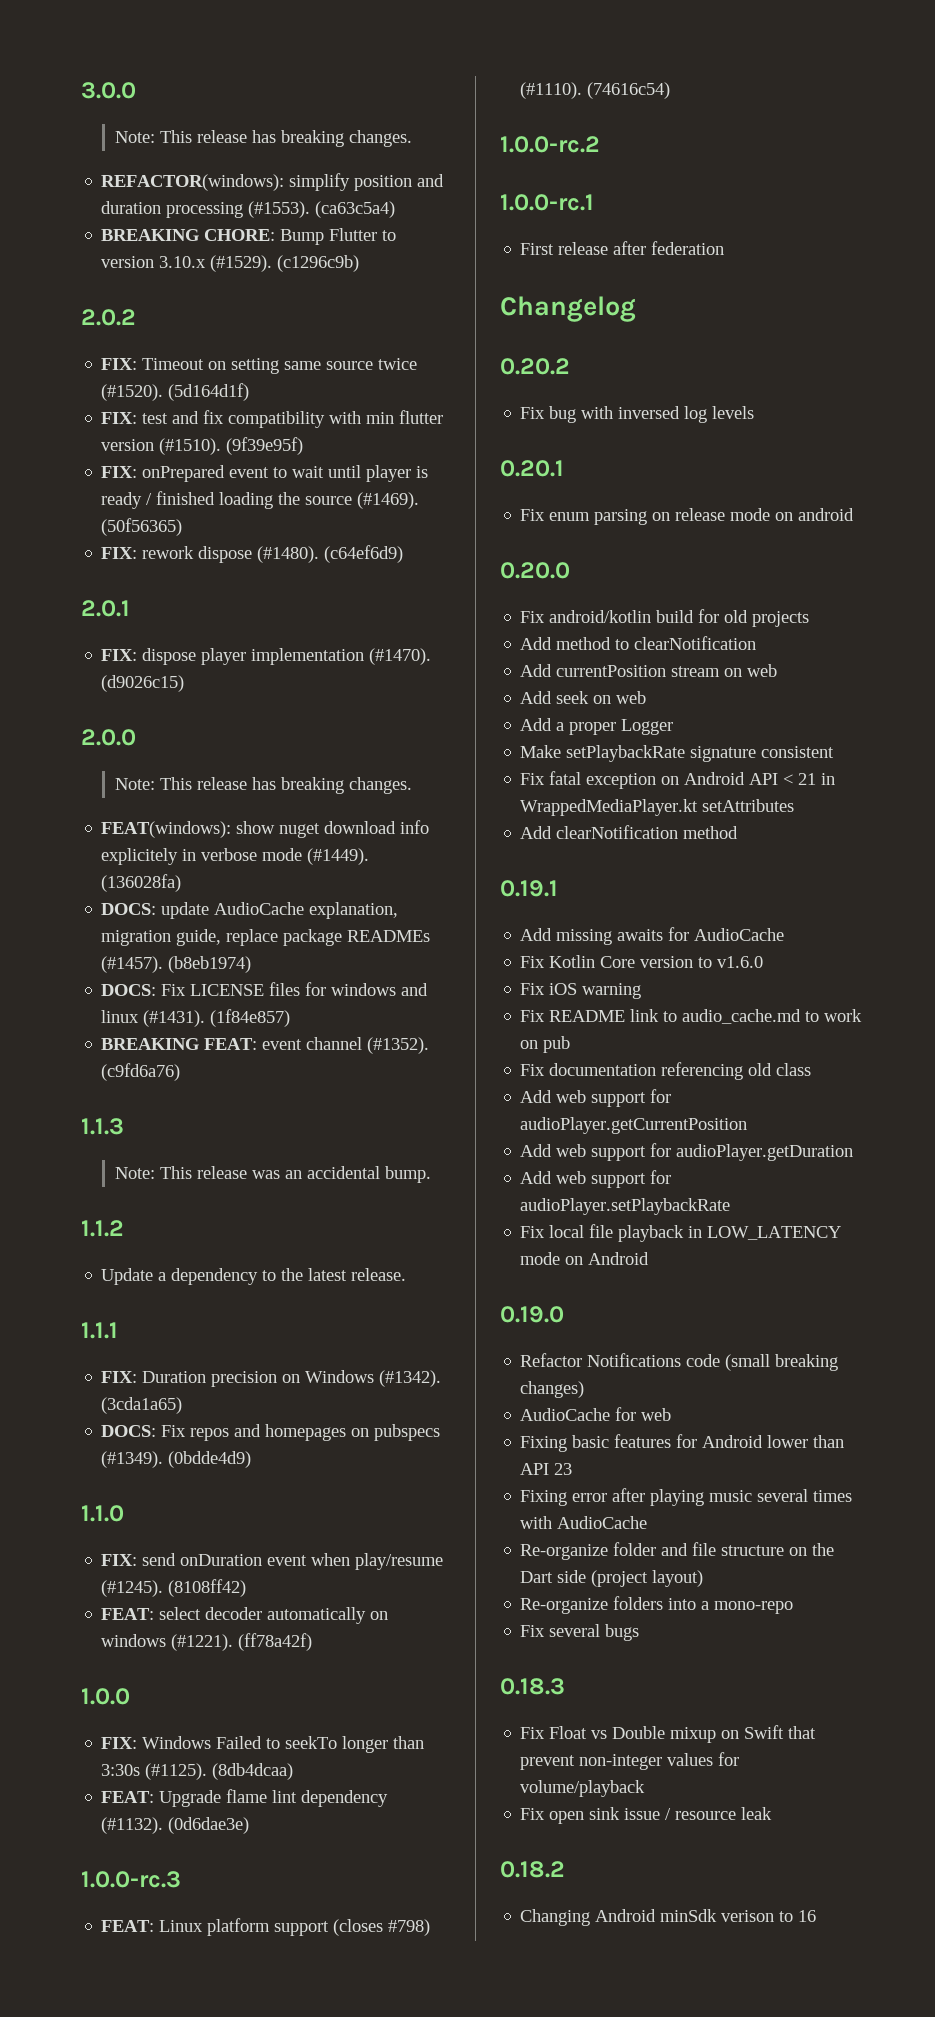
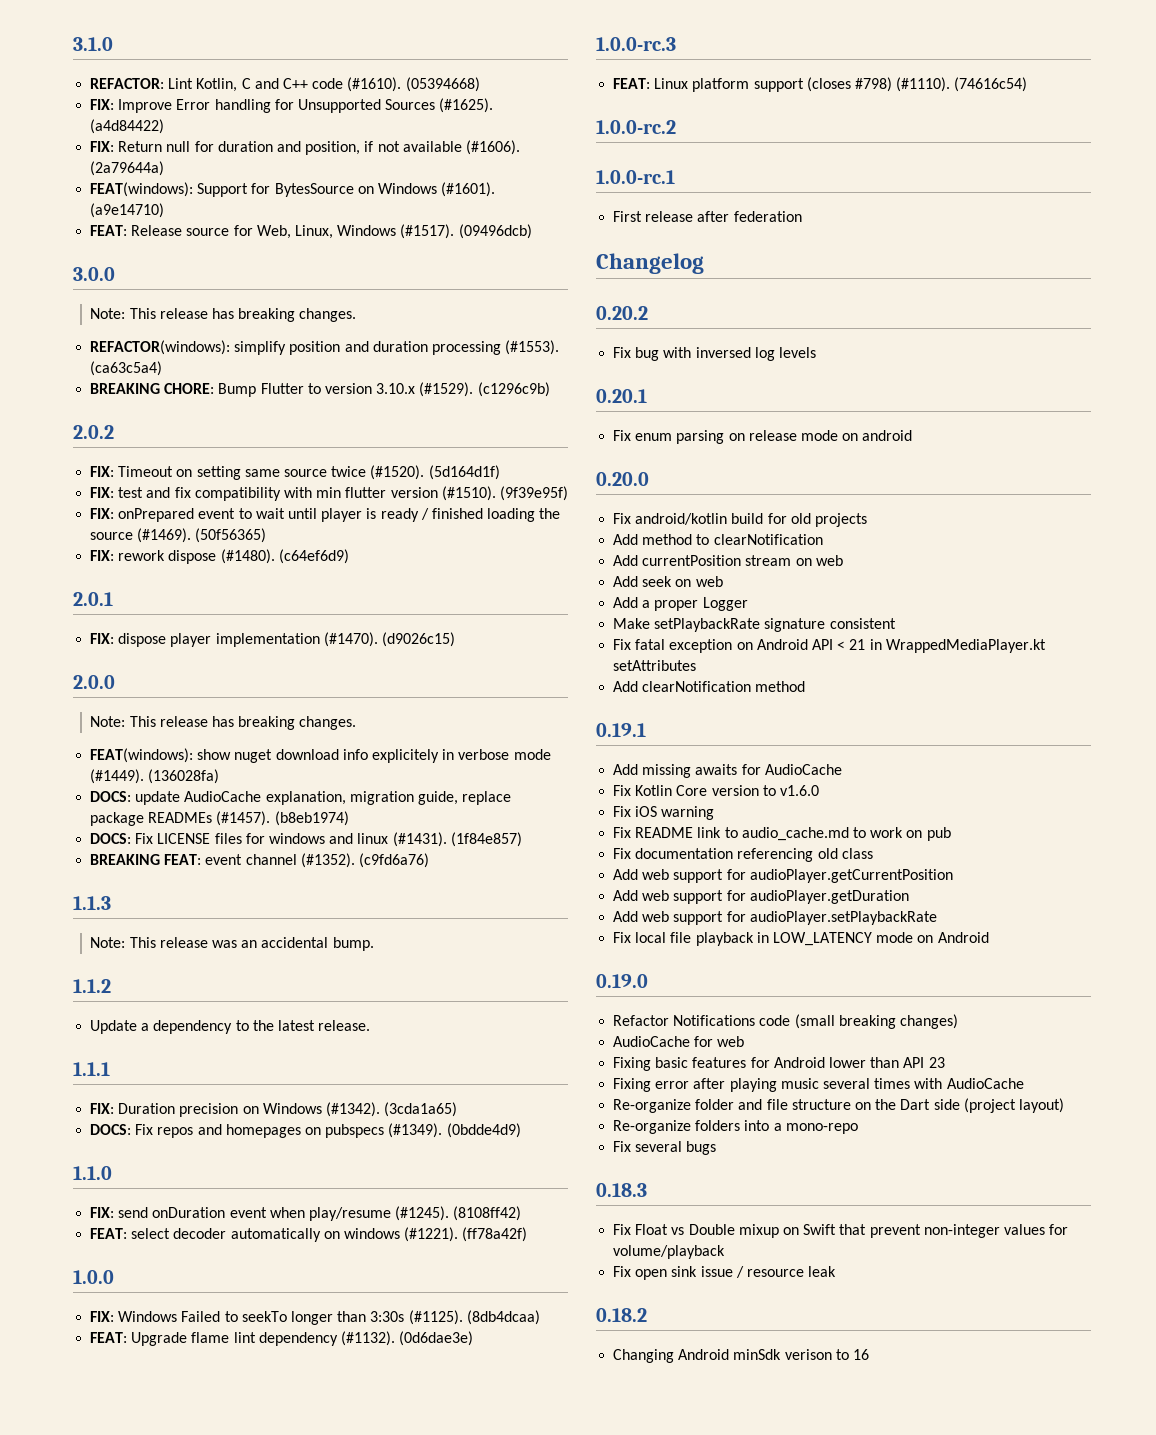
+ 3.1.0
+ REFACTOR: Lint Kotlin, C and C++ code (#1610). (05394668)
+ FIX: Improve Error handling for Unsupported Sources (#1625). (a4d84422)
+ FIX: Return null for duration and position, if not available (#1606). (2a79644a)
+ FEAT(windows): Support for BytesSource on Windows (#1601). (a9e14710)
+ FEAT: Release source for Web, Linux, Windows (#1517). (09496dcb)

